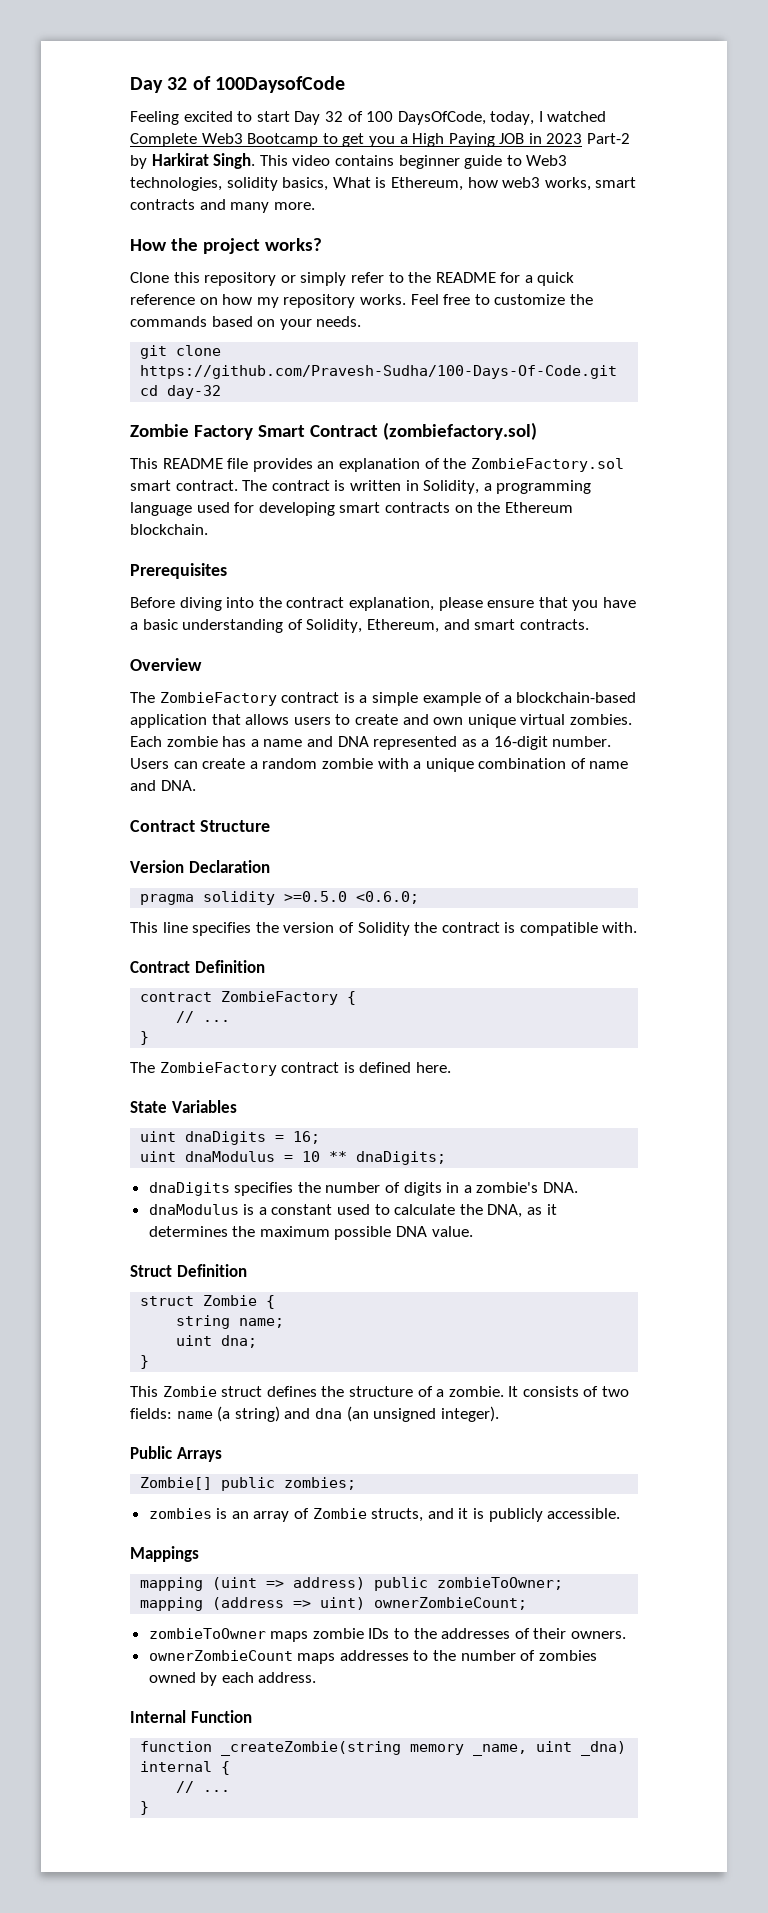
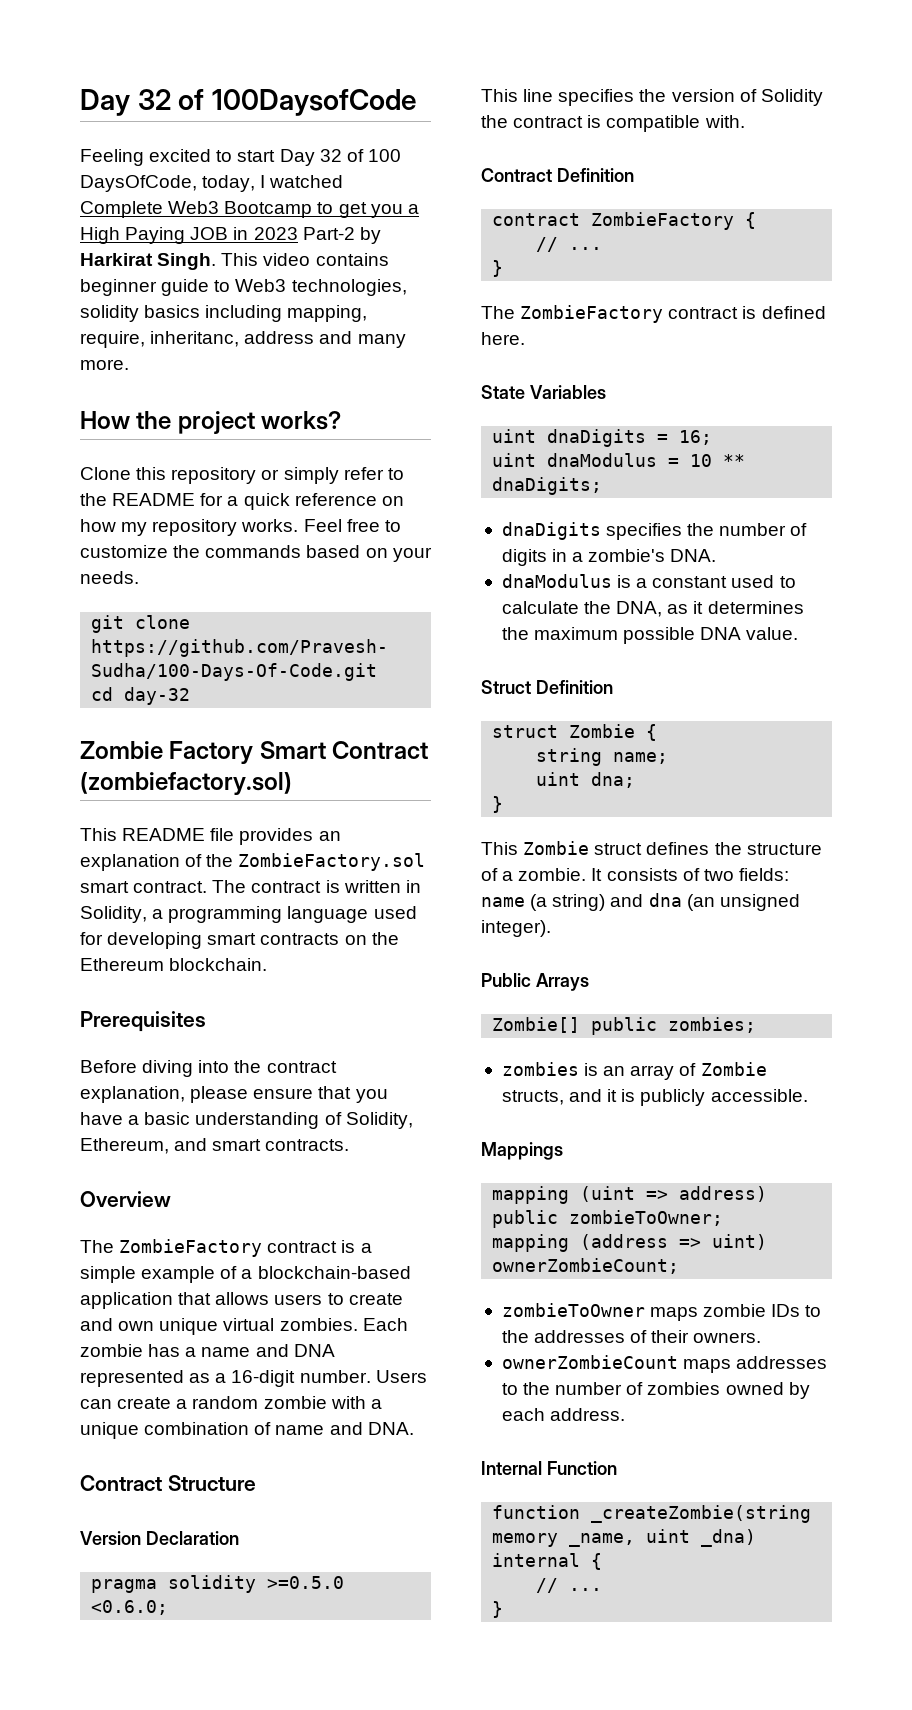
- This video contains beginner guide to Web3 technologies, solidity basics, What is Ethereum, how web3 works, smart contracts and many more.
+ This video contains beginner guide to Web3 technologies, solidity basics including mapping, require, inheritanc, address and many more.

